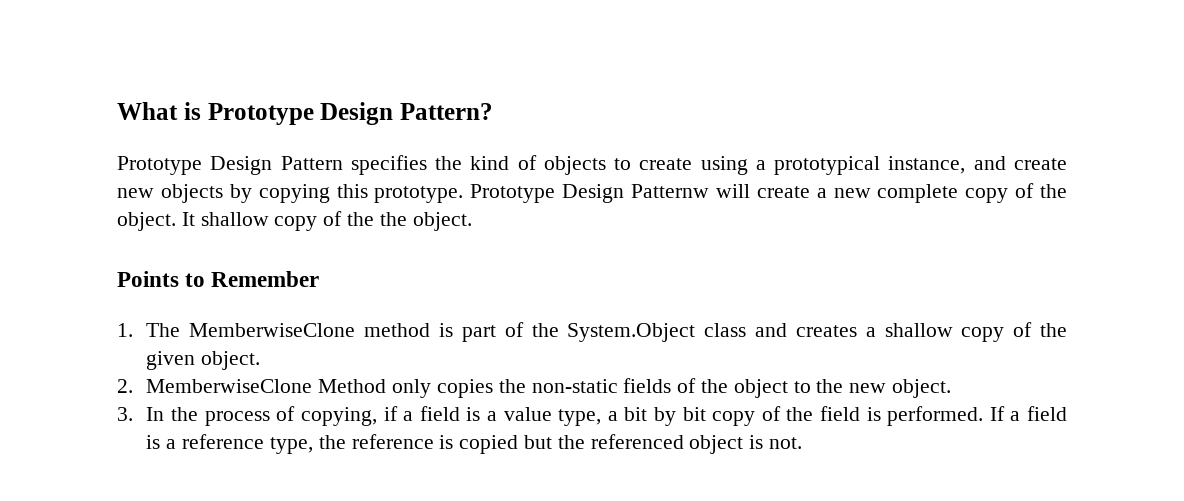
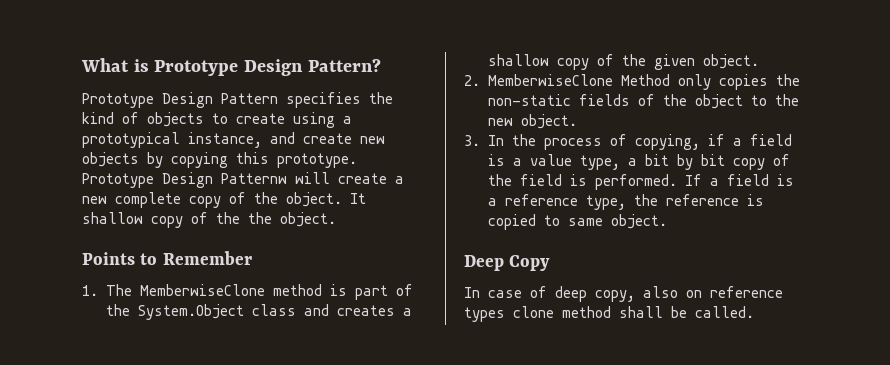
- If a field is a reference type, the reference is copied but the referenced object is not.
+ If a field is a reference type, the reference is copied to same object.
+ Deep Copy
+ In case of deep copy, also on reference types clone method shall be called.

